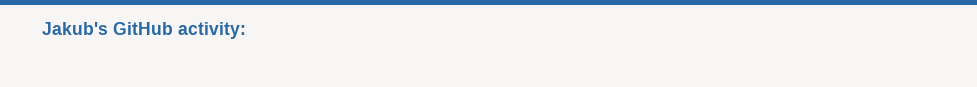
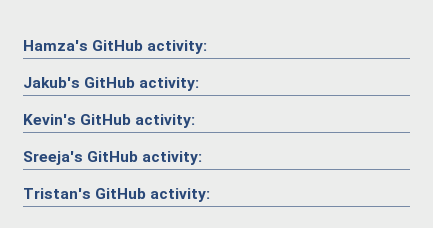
+ Hamza's GitHub activity:
+ Kevin's GitHub activity:
+ Sreeja's GitHub activity:
+ Tristan's GitHub activity:

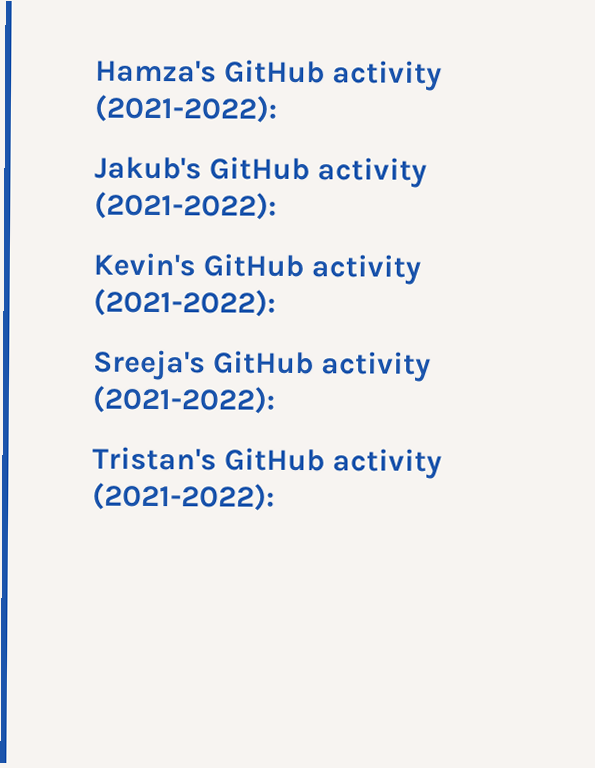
- Hamza's GitHub activity:
+ Hamza's GitHub activity (2021-2022):
- Jakub's GitHub activity:
+ Jakub's GitHub activity (2021-2022):
- Kevin's GitHub activity:
+ Kevin's GitHub activity (2021-2022):
- Sreeja's GitHub activity:
+ Sreeja's GitHub activity (2021-2022):
- Tristan's GitHub activity:
+ Tristan's GitHub activity (2021-2022):

